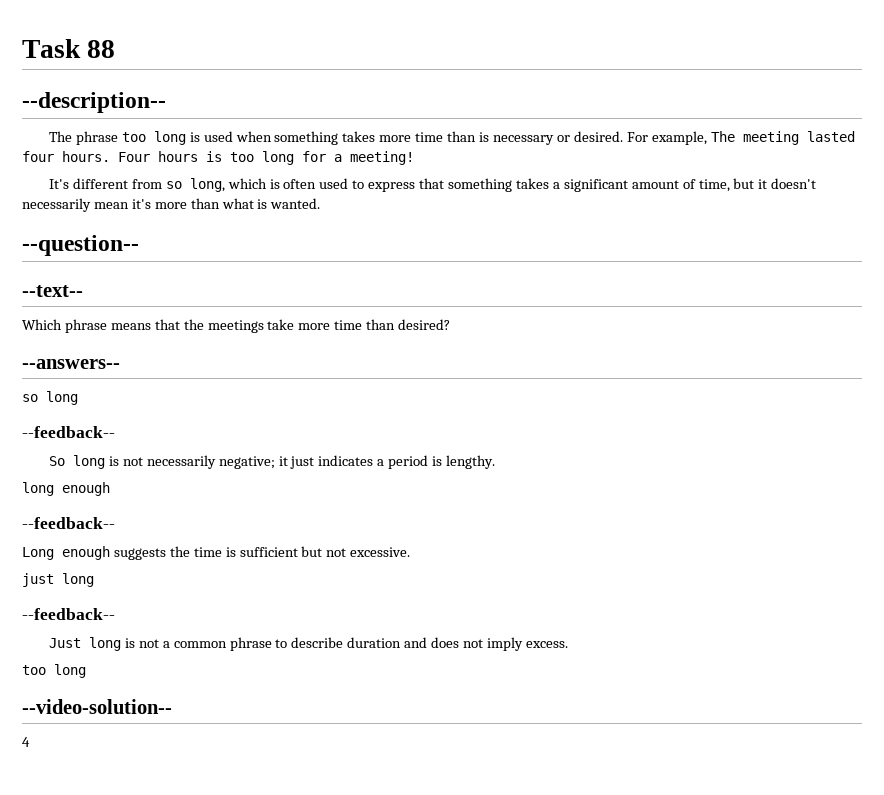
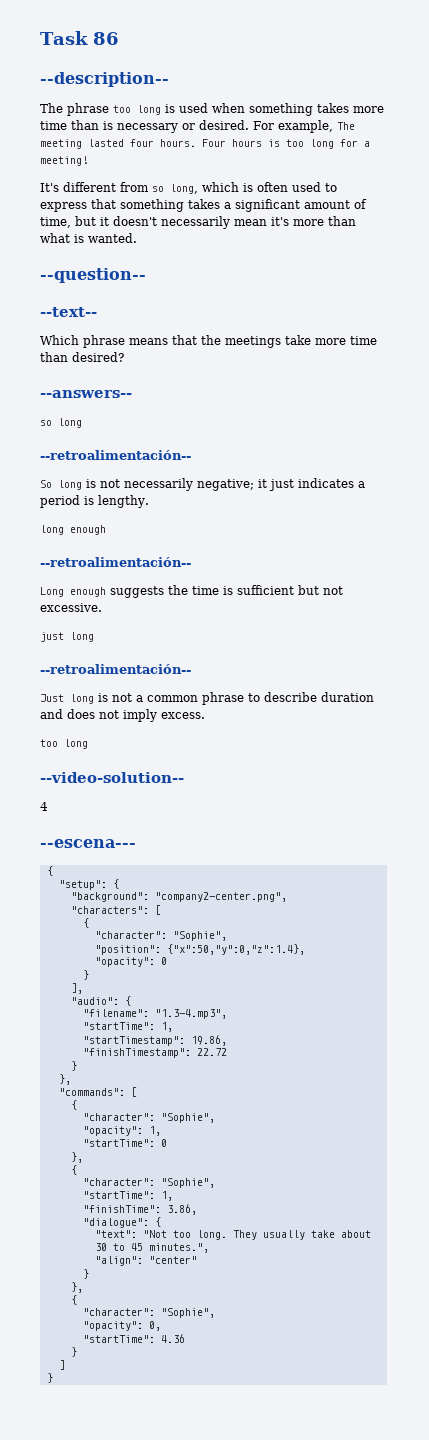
- Task 88
+ Task 86
  so long
- --feedback--
+ --retroalimentación--
  long enough
- --feedback--
+ --retroalimentación--
  just long
- --feedback--
+ --retroalimentación--
+ --escena---
+ {
+ "setup": {
+ "background": "company2-center.png",
+ "characters": [
+ {
+ "character": "Sophie",
+ "position": {"x":50,"y":0,"z":1.4},
+ "opacity": 0
+ }
+ ],
+ "audio": {
+ "filename": "1.3-4.mp3",
+ "startTime": 1,
+ "startTimestamp": 19.86,
+ "finishTimestamp": 22.72
+ }
+ },
+ "commands": [
+ {
+ "character": "Sophie",
+ "opacity": 1,
+ "startTime": 0
+ },
+ {
+ "character": "Sophie",
+ "startTime": 1,
+ "finishTime": 3.86,
+ "dialogue": {
+ "text": "Not too long. They usually take about 30 to 45 minutes.",
+ "align": "center"
+ }
+ },
+ {
+ "character": "Sophie",
+ "opacity": 0,
+ "startTime": 4.36
+ }
+ ]
+ }

